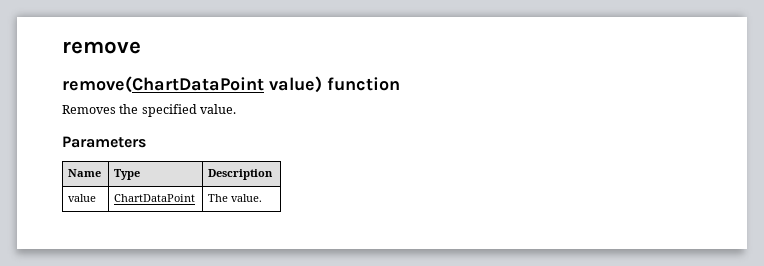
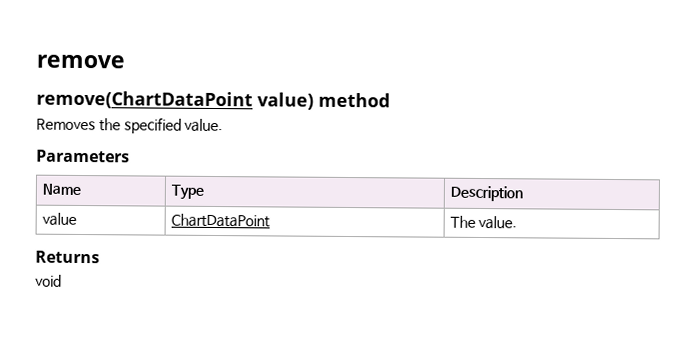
- remove(ChartDataPoint value) function
+ remove(ChartDataPoint value) method
+ Returns
+ void

